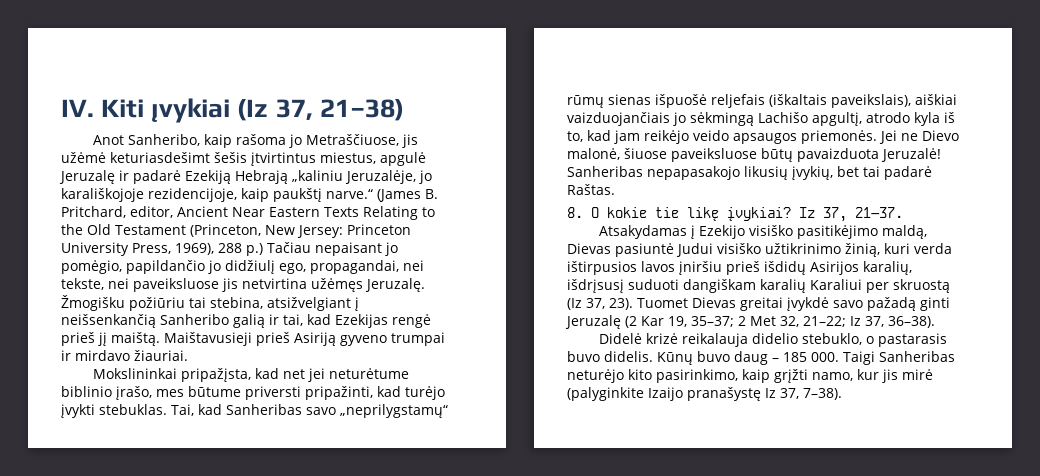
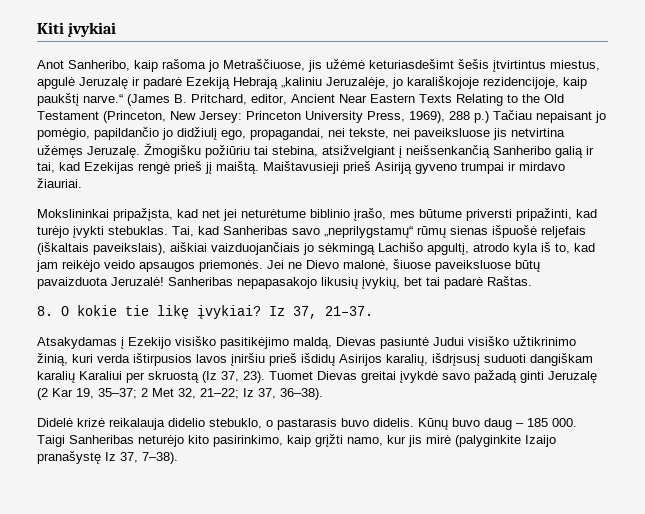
- IV. Kiti įvykiai (Iz 37, 21–38)
+ Kiti įvykiai

